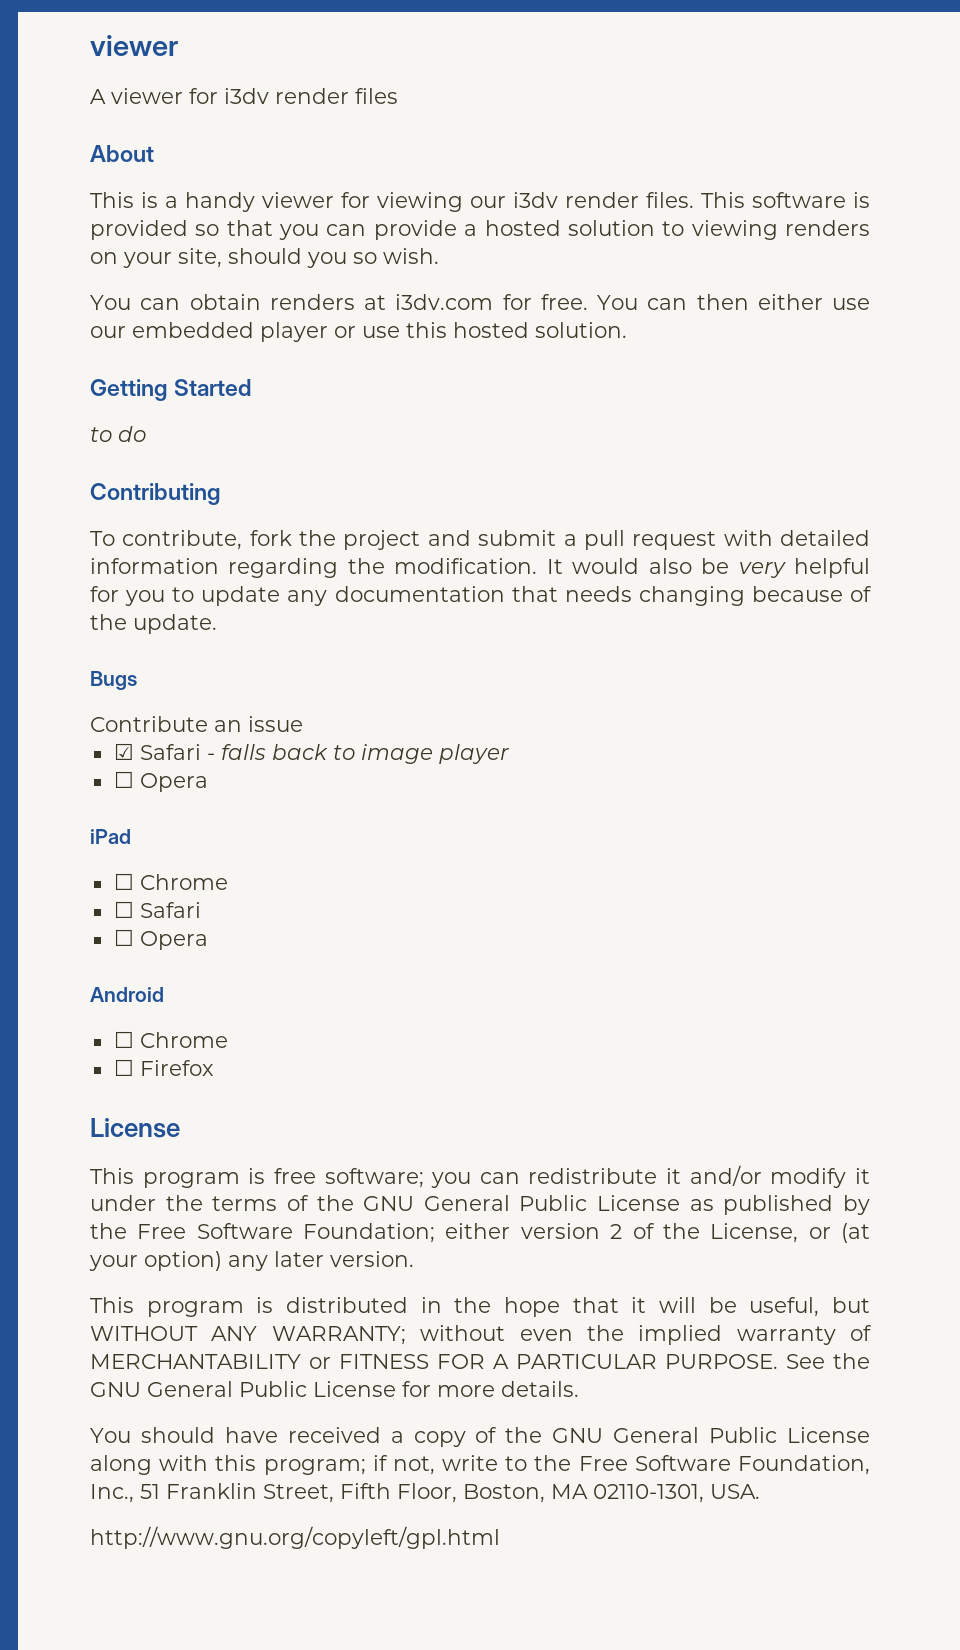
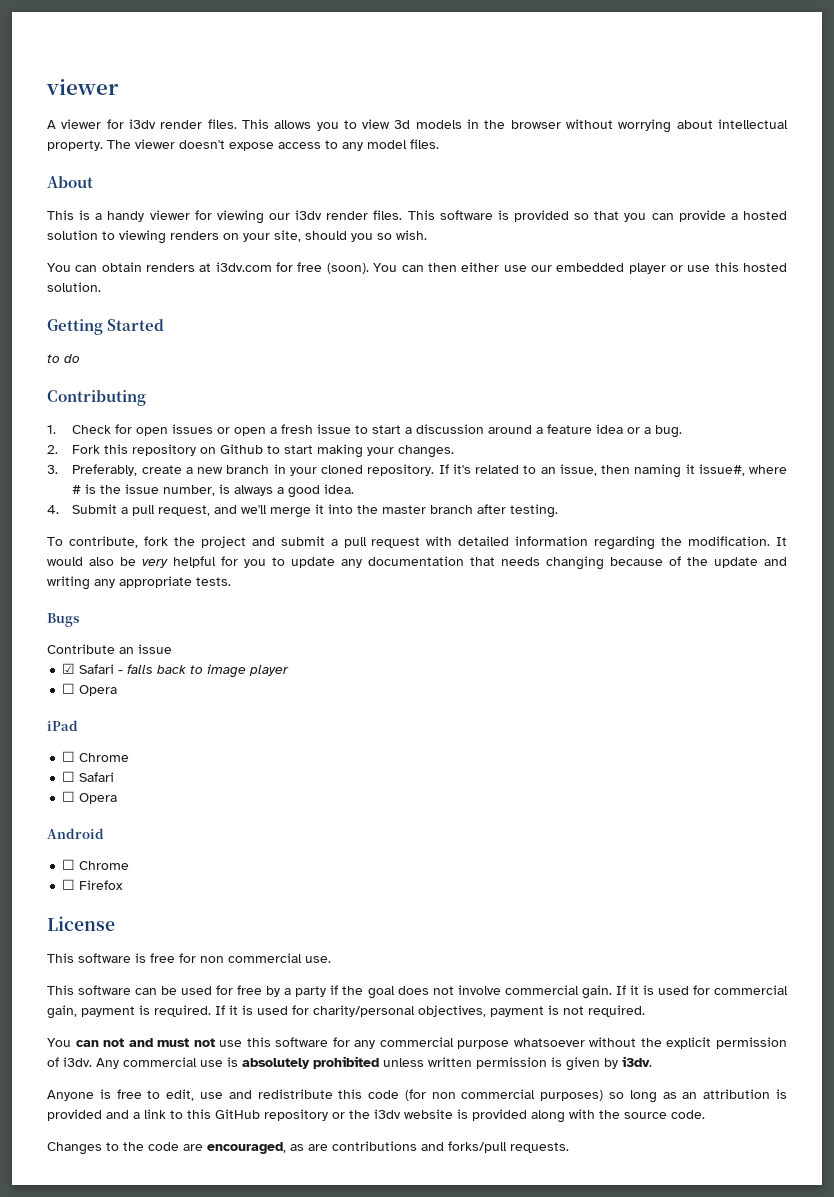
- A viewer for i3dv render files
+ A viewer for i3dv render files. This allows you to view 3d models in the browser without worrying about intellectual property. The viewer doesn't expose access to any model files.
- You can obtain renders at i3dv.com for free.
+ You can obtain renders at i3dv.com for free (soon).
+ 1. Check for open issues or open a fresh issue to start a discussion around a feature idea or a bug.
+ 2. Fork this repository on Github to start making your changes.
+ 3. Preferably, create a new branch in your cloned repository. If it's related to an issue, then naming it issue#, where # is the issue number, is always a good idea.
+ 4. Submit a pull request, and we'll merge it into the master branch after testing.
- It would also be very helpful for you to update any documentation that needs changing because of the update.
+ It would also be very helpful for you to update any documentation that needs changing because of the update and writing any appropriate tests.
- This program is free software; you can redistribute it and/or modify it under the terms of the GNU General Public License as published by the Free Software Foundation; either version 2 of the License, or (at your option) any later version.
- This program is distributed in the hope that it will be useful, but WITHOUT ANY WARRANTY; without even the implied warranty of MERCHANTABILITY or FITNESS FOR A PARTICULAR PURPOSE. See the GNU General Public License for more details.
- You should have received a copy of the GNU General Public License along with this program; if not, write to the Free Software Foundation, Inc., 51 Franklin Street, Fifth Floor, Boston, MA 02110-1301, USA.
- http://www.gnu.org/copyleft/gpl.html
+ This software is free for non commercial use.
+ This software can be used for free by a party if the goal does not involve commercial gain. If it is used for commercial gain, payment is required. If it is used for charity/personal objectives, payment is not required.
+ You can not and must not use this software for any commercial purpose whatsoever without the explicit permission of i3dv. Any commercial use is absolutely prohibited unless written permission is given by i3dv.
+ Anyone is free to edit, use and redistribute this code (for non commercial purposes) so long as an attribution is provided and a link to this GitHub repository or the i3dv website is provided along with the source code.
+ Changes to the code are encouraged, as are contributions and forks/pull requests.

